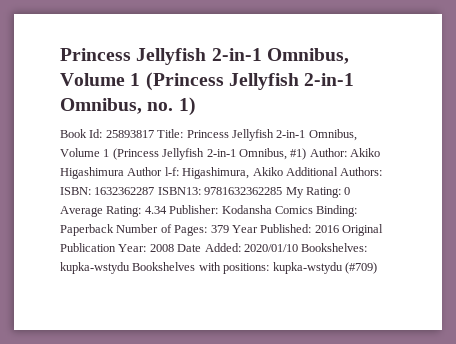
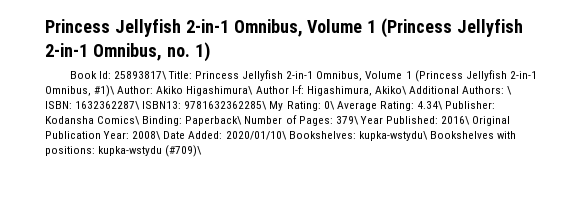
- Book Id: 25893817 Title: Princess Jellyfish 2-in-1 Omnibus, Volume 1 (Princess Jellyfish 2-in-1 Omnibus, #1) Author: Akiko Higashimura Author l-f: Higashimura, Akiko Additional Authors: ISBN: 1632362287 ISBN13: 9781632362285 My Rating: 0 Average Rating: 4.34 Publisher: Kodansha Comics Binding: Paperback Number of Pages: 379 Year Published: 2016 Original Publication Year: 2008 Date Added: 2020/01/10 Bookshelves: kupka-wstydu Bookshelves with positions: kupka-wstydu (#709)
+ Book Id: 25893817\ Title: Princess Jellyfish 2-in-1 Omnibus, Volume 1 (Princess Jellyfish 2-in-1 Omnibus, #1)\ Author: Akiko Higashimura\ Author l-f: Higashimura, Akiko\ Additional Authors: \ ISBN: 1632362287\ ISBN13: 9781632362285\ My Rating: 0\ Average Rating: 4.34\ Publisher: Kodansha Comics\ Binding: Paperback\ Number of Pages: 379\ Year Published: 2016\ Original Publication Year: 2008\ Date Added: 2020/01/10\ Bookshelves: kupka-wstydu\ Bookshelves with positions: kupka-wstydu (#709)\

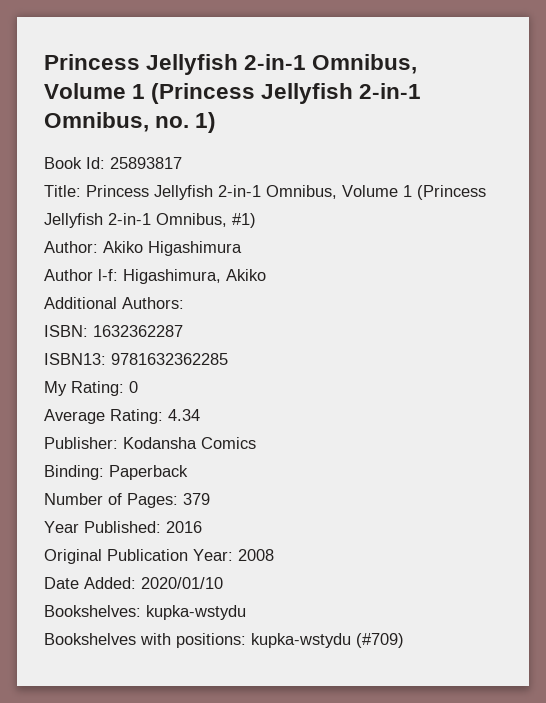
- Book Id: 25893817\ Title: Princess Jellyfish 2-in-1 Omnibus, Volume 1 (Princess Jellyfish 2-in-1 Omnibus, #1)\ Author: Akiko Higashimura\ Author l-f: Higashimura, Akiko\ Additional Authors: \ ISBN: 1632362287\ ISBN13: 9781632362285\ My Rating: 0\ Average Rating: 4.34\ Publisher: Kodansha Comics\ Binding: Paperback\ Number of Pages: 379\ Year Published: 2016\ Original Publication Year: 2008\ Date Added: 2020/01/10\ Bookshelves: kupka-wstydu\ Bookshelves with positions: kupka-wstydu (#709)\
+ Book Id: 25893817
+ Title: Princess Jellyfish 2-in-1 Omnibus, Volume 1 (Princess Jellyfish 2-in-1 Omnibus, #1)
+ Author: Akiko Higashimura
+ Author l-f: Higashimura, Akiko
+ Additional Authors:
+ ISBN: 1632362287
+ ISBN13: 9781632362285
+ My Rating: 0
+ Average Rating: 4.34
+ Publisher: Kodansha Comics
+ Binding: Paperback
+ Number of Pages: 379
+ Year Published: 2016
+ Original Publication Year: 2008
+ Date Added: 2020/01/10
+ Bookshelves: kupka-wstydu
+ Bookshelves with positions: kupka-wstydu (#709)

